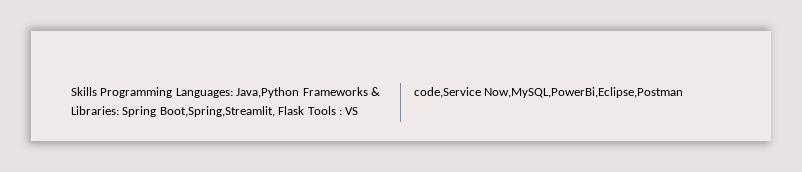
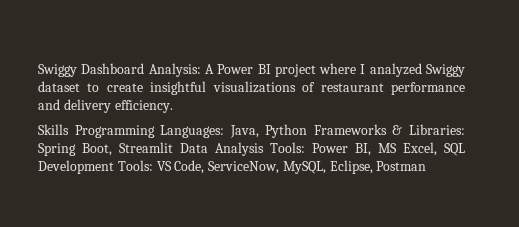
+ Swiggy Dashboard Analysis: A Power BI project where I analyzed Swiggy dataset to create insightful visualizations of restaurant performance and delivery efficiency.
- Skills Programming Languages: Java,Python Frameworks & Libraries: Spring Boot,Spring,Streamlit, Flask Tools : VS code,Service Now,MySQL,PowerBi,Eclipse,Postman
+ Skills Programming Languages: Java, Python Frameworks & Libraries: Spring Boot, Streamlit Data Analysis Tools: Power BI, MS Excel, SQL Development Tools: VS Code, ServiceNow, MySQL, Eclipse, Postman

